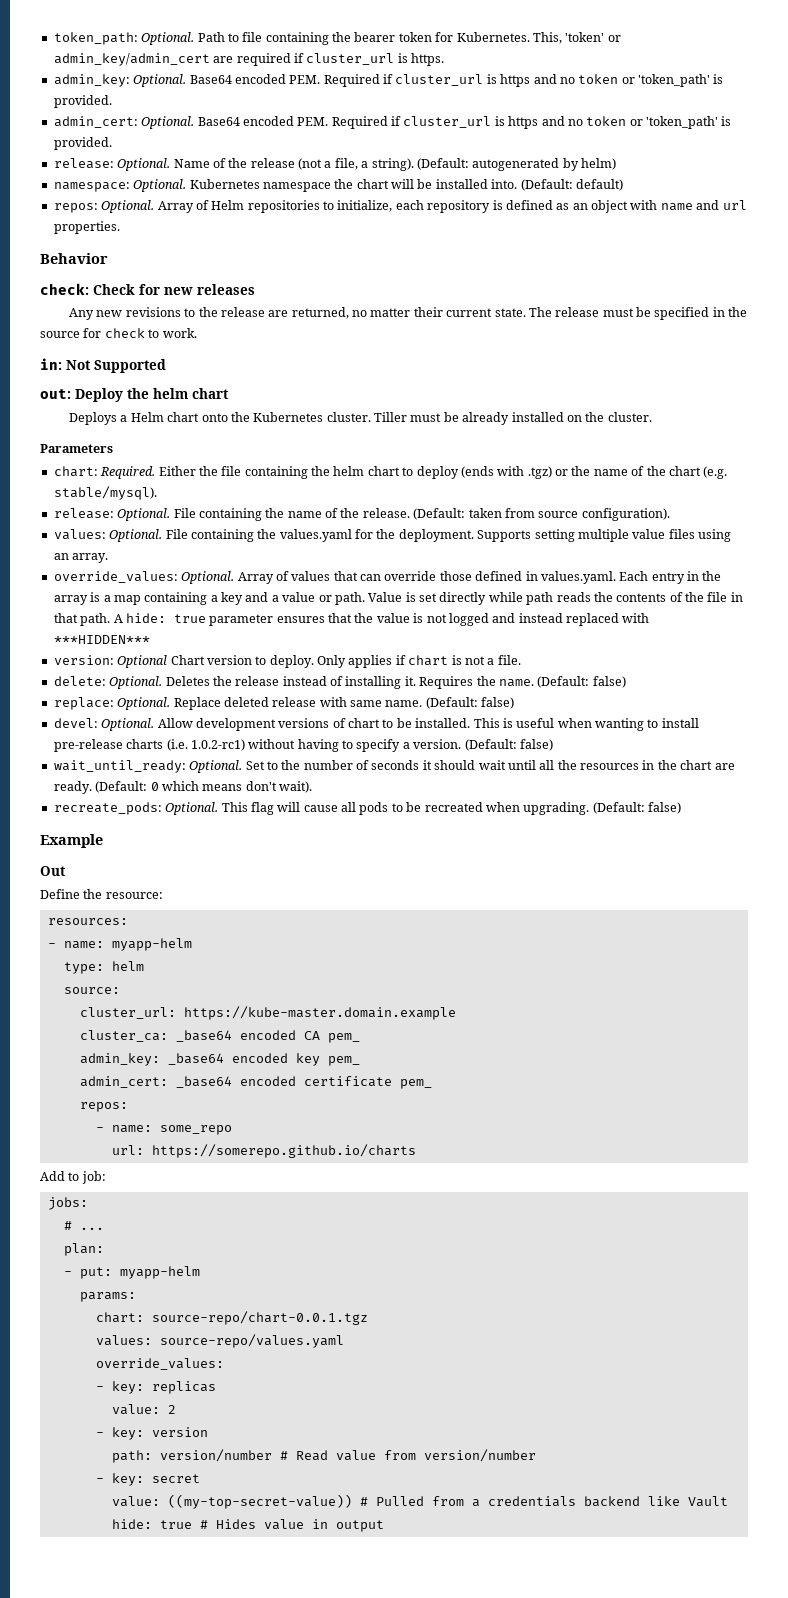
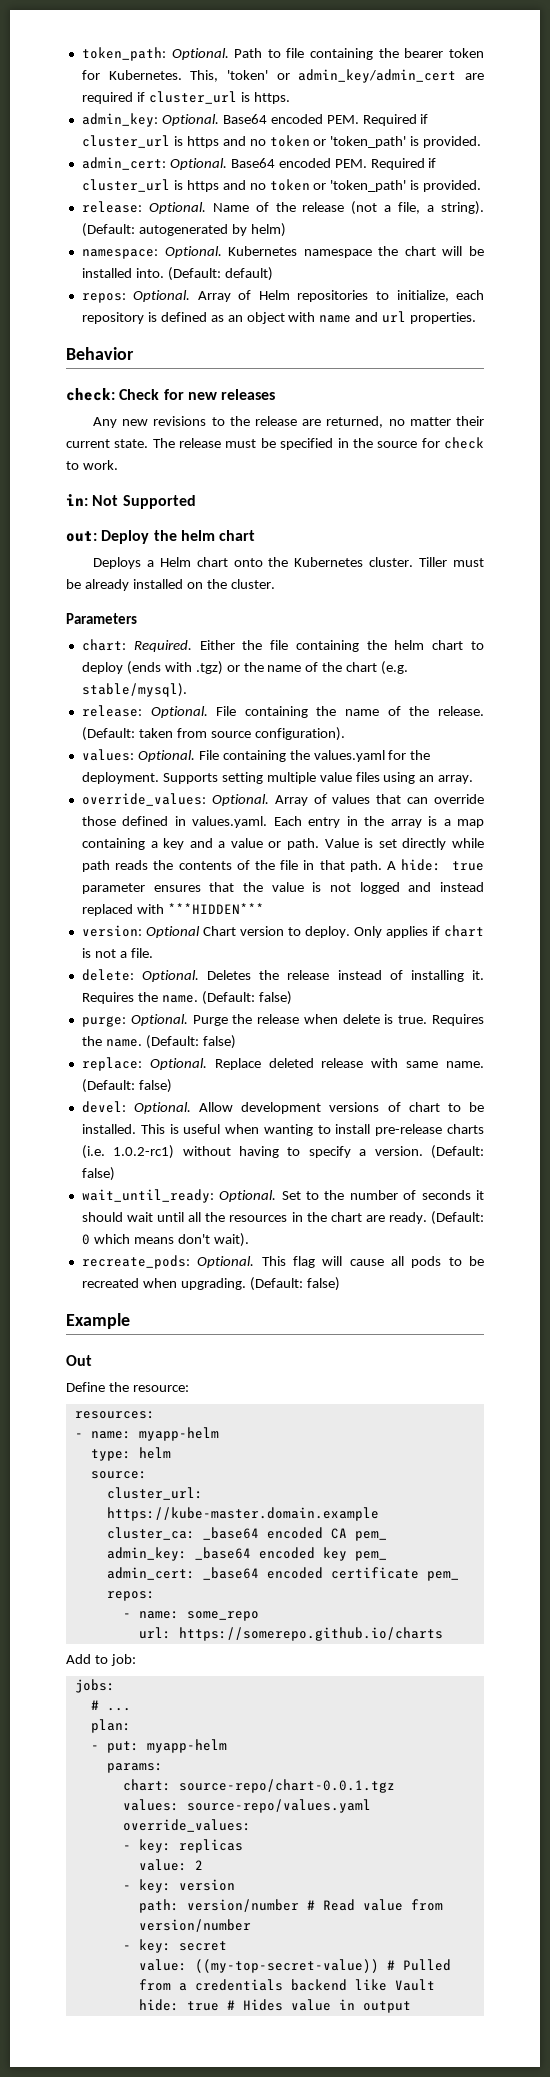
+ purge: Optional. Purge the release when delete is true. Requires the name. (Default: false)

